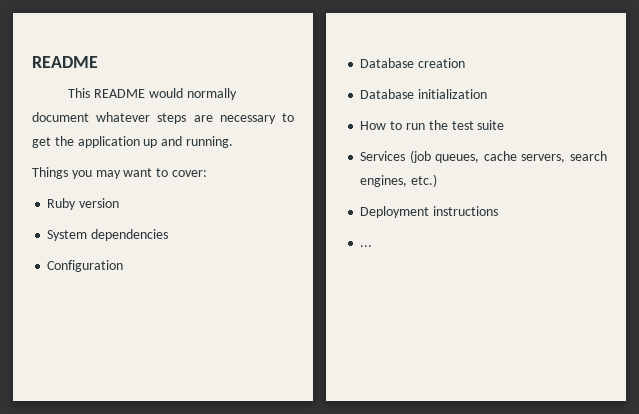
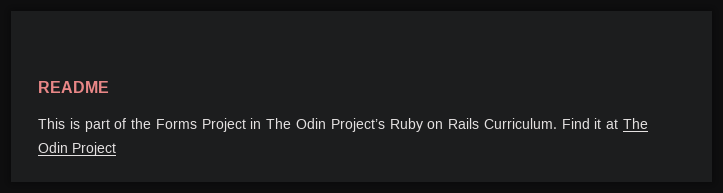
- This README would normally document whatever steps are necessary to get the application up and running.
- Things you may want to cover:
- Ruby version
- System dependencies
- Configuration
- Database creation
- Database initialization
- How to run the test suite
- Services (job queues, cache servers, search engines, etc.)
- Deployment instructions
- ...
+ This is part of the Forms Project in The Odin Project’s Ruby on Rails Curriculum. Find it at The Odin Project

